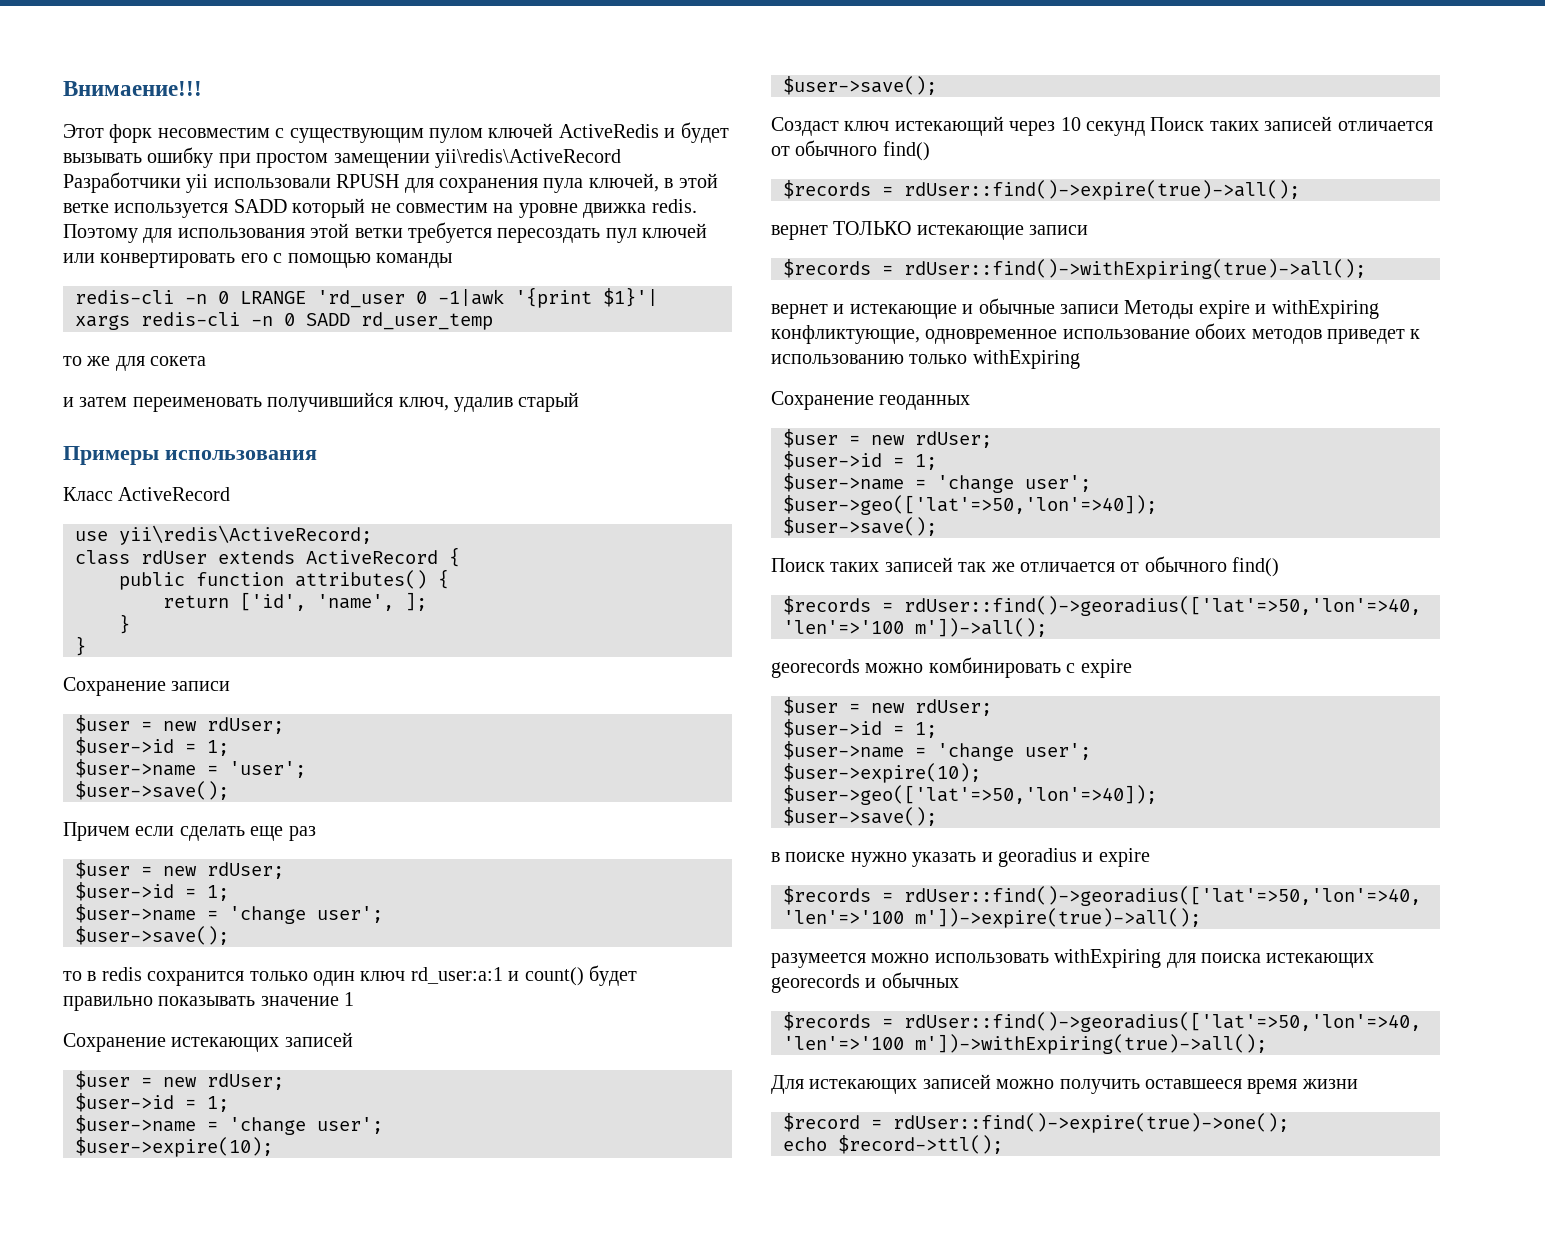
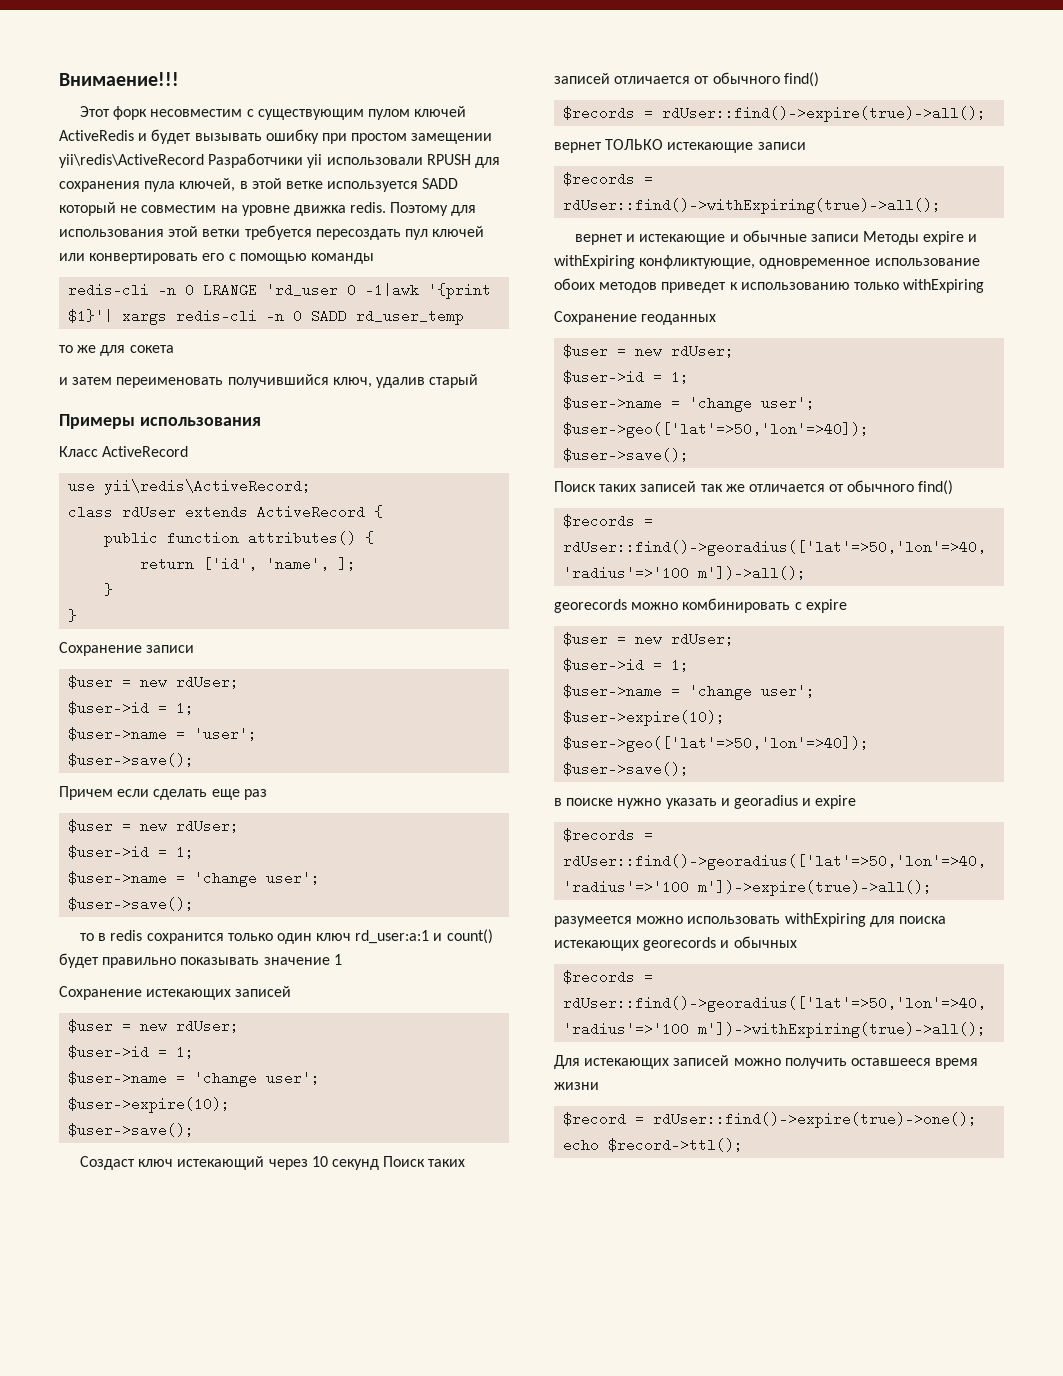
- $records = rdUser::find()->georadius(['lat'=>50,'lon'=>40, 'len'=>'100 m'])->all();
+ $records = rdUser::find()->georadius(['lat'=>50,'lon'=>40, 'radius'=>'100 m'])->all();
- $records = rdUser::find()->georadius(['lat'=>50,'lon'=>40, 'len'=>'100 m'])->expire(true)->all();
+ $records = rdUser::find()->georadius(['lat'=>50,'lon'=>40, 'radius'=>'100 m'])->expire(true)->all();
- $records = rdUser::find()->georadius(['lat'=>50,'lon'=>40, 'len'=>'100 m'])->withExpiring(true)->all();
+ $records = rdUser::find()->georadius(['lat'=>50,'lon'=>40, 'radius'=>'100 m'])->withExpiring(true)->all();

